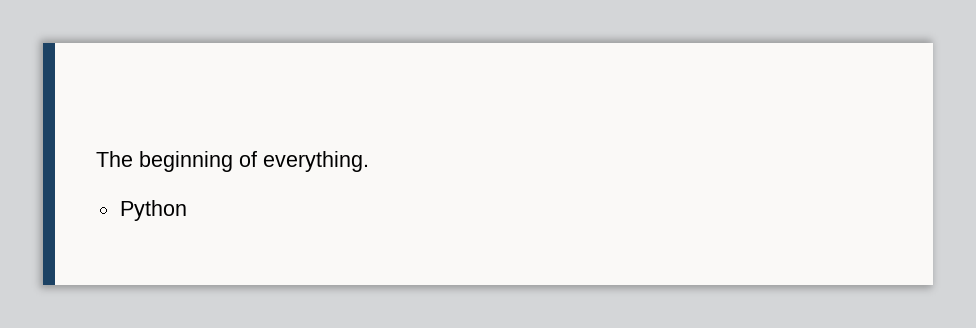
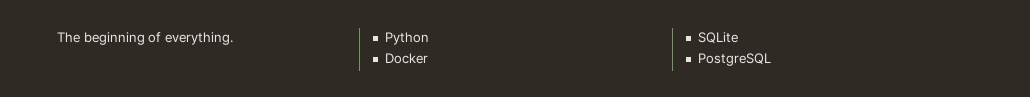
+ Docker
+ SQLite
+ PostgreSQL

